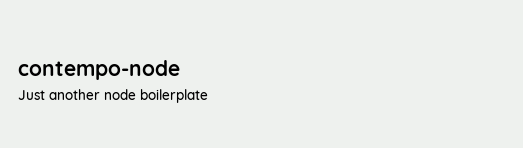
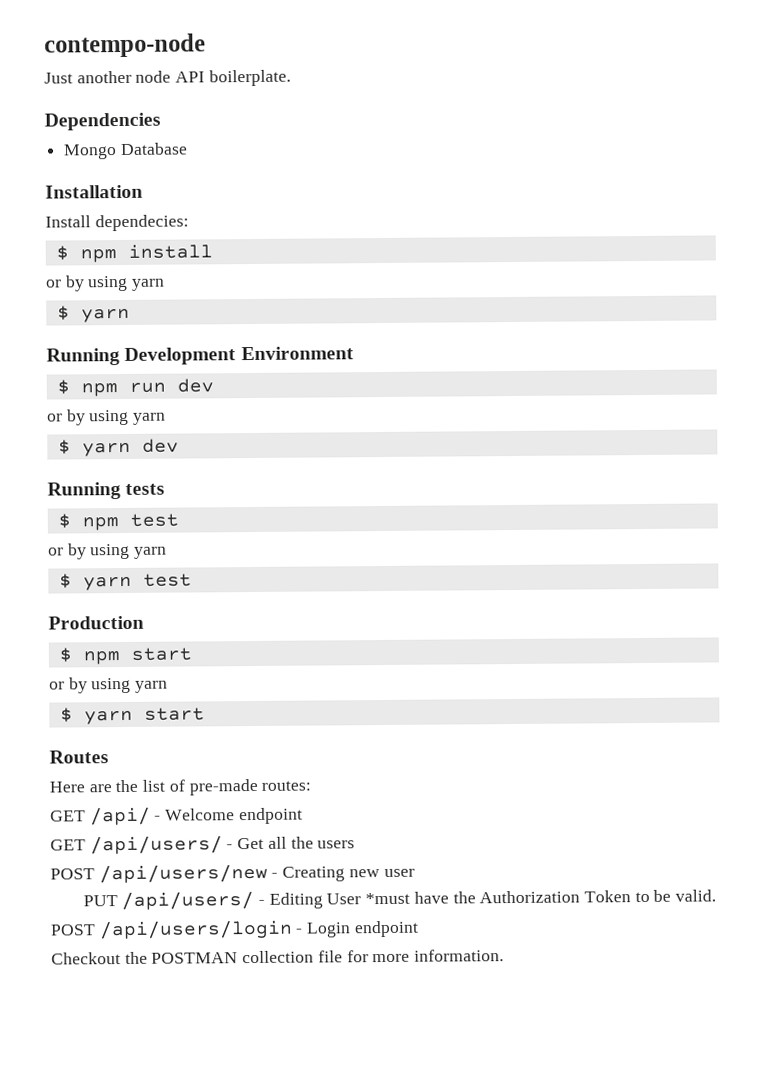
- Just another node boilerplate
+ Just another node API boilerplate.
+ Dependencies
+ Mongo Database
+ Installation
+ Install dependecies:
+ $ npm install
+ or by using yarn
+ $ yarn
+ Running Development Environment
+ $ npm run dev
+ or by using yarn
+ $ yarn dev
+ Running tests
+ $ npm test
+ or by using yarn
+ $ yarn test
+ Production
+ $ npm start
+ or by using yarn
+ $ yarn start
+ Routes
+ Here are the list of pre-made routes:
+ GET /api/ - Welcome endpoint
+ GET /api/users/ - Get all the users
+ POST /api/users/new - Creating new user
+ PUT /api/users/ - Editing User *must have the Authorization Token to be valid.
+ POST /api/users/login - Login endpoint
+ Checkout the POSTMAN collection file for more information.

